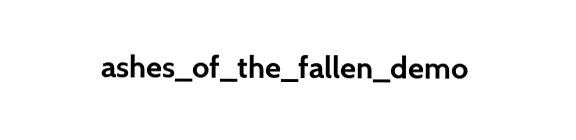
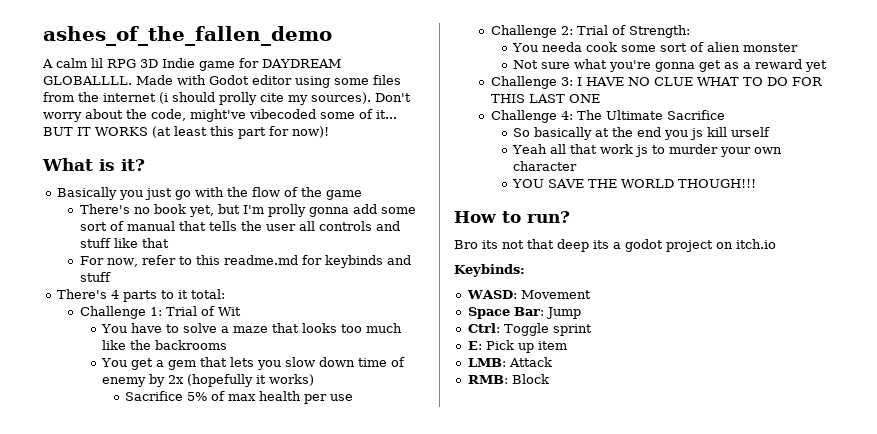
+ A calm lil RPG 3D Indie game for DAYDREAM GLOBALLLL. Made with Godot editor using some files from the internet (i should prolly cite my sources). Don't worry about the code, might've vibecoded some of it... BUT IT WORKS (at least this part for now)!
+ What is it?
+ Basically you just go with the flow of the game
+ There's no book yet, but I'm prolly gonna add some sort of manual that tells the user all controls and stuff like that
+ For now, refer to this readme.md for keybinds and stuff
+ There's 4 parts to it total:
+ Challenge 1: Trial of Wit
+ You have to solve a maze that looks too much like the backrooms
+ You get a gem that lets you slow down time of enemy by 2x (hopefully it works)
+ Sacrifice 5% of max health per use
+ Challenge 2: Trial of Strength:
+ You needa cook some sort of alien monster
+ Not sure what you're gonna get as a reward yet
+ Challenge 3: I HAVE NO CLUE WHAT TO DO FOR THIS LAST ONE
+ Challenge 4: The Ultimate Sacrifice
+ So basically at the end you js kill urself
+ Yeah all that work js to murder your own character
+ YOU SAVE THE WORLD THOUGH!!!
+ How to run?
+ Bro its not that deep its a godot project on itch.io
+ Keybinds:
+ WASD: Movement
+ Space Bar: Jump
+ Ctrl: Toggle sprint
+ E: Pick up item
+ LMB: Attack
+ RMB: Block

